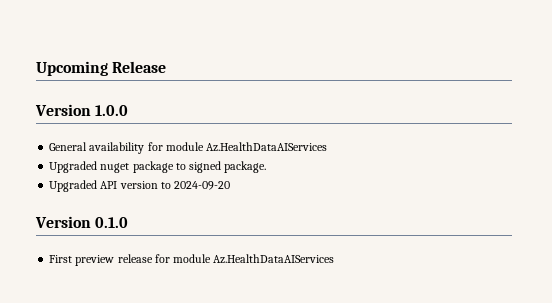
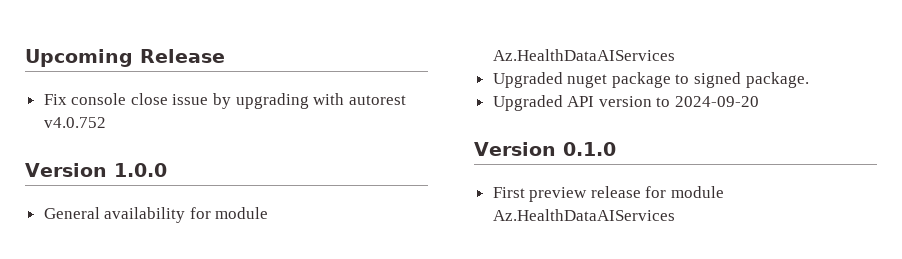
+ Fix console close issue by upgrading with autorest v4.0.752

